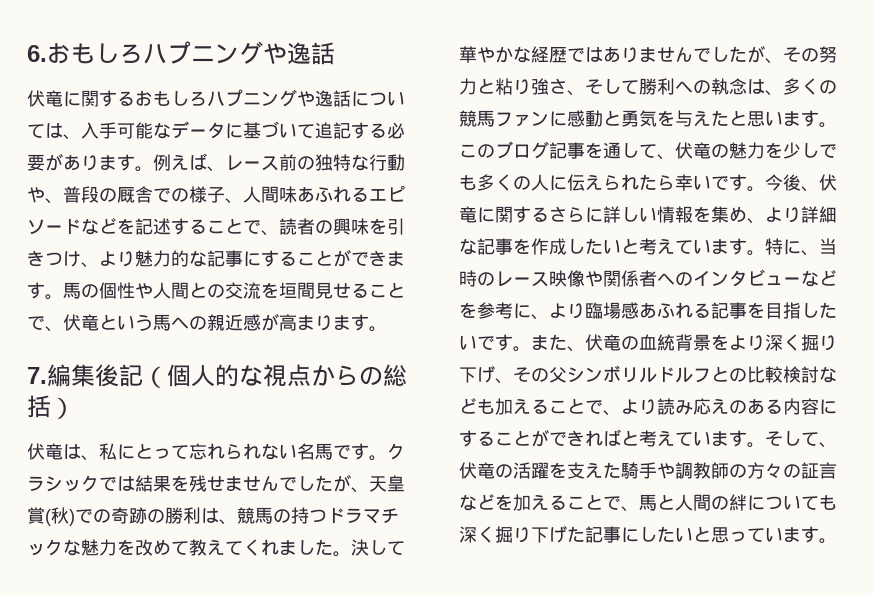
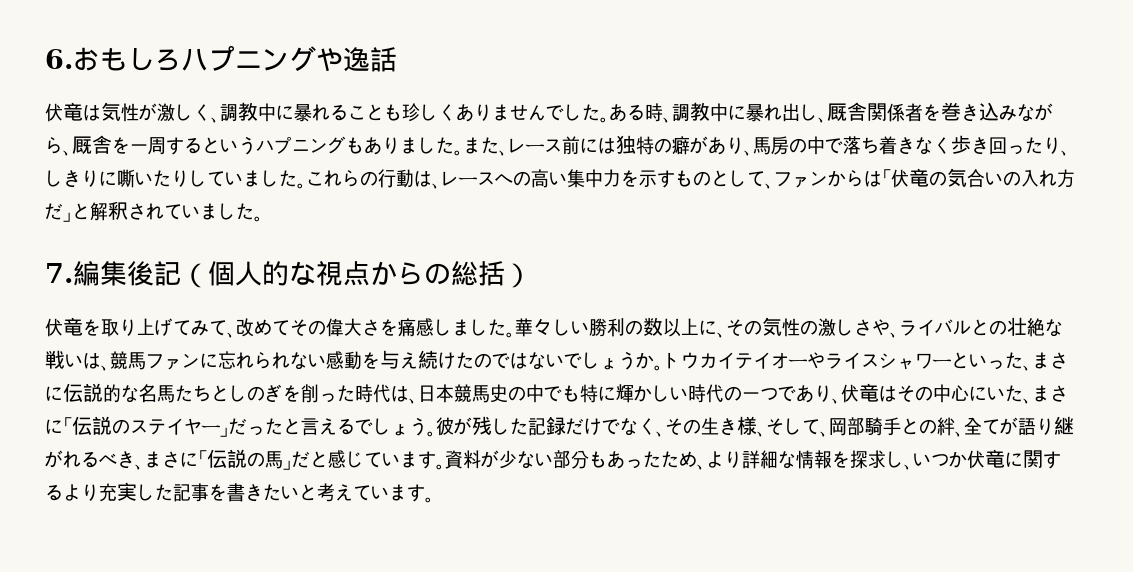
- 伏竜に関するおもしろハプニングや逸話については、入手可能なデータに基づいて追記する必要があります。例えば、レース前の独特な行動や、普段の厩舎での様子、人間味あふれるエピソードなどを記述することで、読者の興味を引きつけ、より魅力的な記事にすることができます。馬の個性や人間との交流を垣間見せることで、伏竜という馬への親近感が高まります。
+ 伏竜は気性が激しく、調教中に暴れることも珍しくありませんでした。ある時、調教中に暴れ出し、厩舎関係者を巻き込みながら、厩舎を一周するというハプニングもありました。また、レース前には独特の癖があり、馬房の中で落ち着きなく歩き回ったり、しきりに嘶いたりしていました。これらの行動は、レースへの高い集中力を示すものとして、ファンからは「伏竜の気合いの入れ方だ」と解釈されていました。
- 伏竜は、私にとって忘れられない名馬です。クラシックでは結果を残せませんでしたが、天皇賞(秋)での奇跡の勝利は、競馬の持つドラマチックな魅力を改めて教えてくれました。決して華やかな経歴ではありませんでしたが、その努力と粘り強さ、そして勝利への執念は、多くの競馬ファンに感動と勇気を与えたと思います。このブログ記事を通して、伏竜の魅力を少しでも多くの人に伝えられたら幸いです。今後、伏竜に関するさらに詳しい情報を集め、より詳細な記事を作成したいと考えています。特に、当時のレース映像や関係者へのインタビューなどを参考に、より臨場感あふれる記事を目指したいです。また、伏竜の血統背景をより深く掘り下げ、その父シンボリルドルフとの比較検討なども加えることで、より読み応えのある内容にすることができればと考えています。そして、伏竜の活躍を支えた騎手や調教師の方々の証言などを加えることで、馬と人間の絆についても深く掘り下げた記事にしたいと思っています。
+ 伏竜を取り上げてみて、改めてその偉大さを痛感しました。華々しい勝利の数以上に、その気性の激しさや、ライバルとの壮絶な戦いは、競馬ファンに忘れられない感動を与え続けたのではないでしょうか。トウカイテイオーやライスシャワーといった、まさに伝説的な名馬たちとしのぎを削った時代は、日本競馬史の中でも特に輝かしい時代の一つであり、伏竜はその中心にいた、まさに「伝説のステイヤー」だったと言えるでしょう。彼が残した記録だけでなく、その生き様、そして、岡部騎手との絆、全てが語り継がれるべき、まさに「伝説の馬」だと感じています。資料が少ない部分もあったため、より詳細な情報を探求し、いつか伏竜に関するより充実した記事を書きたいと考えています。

